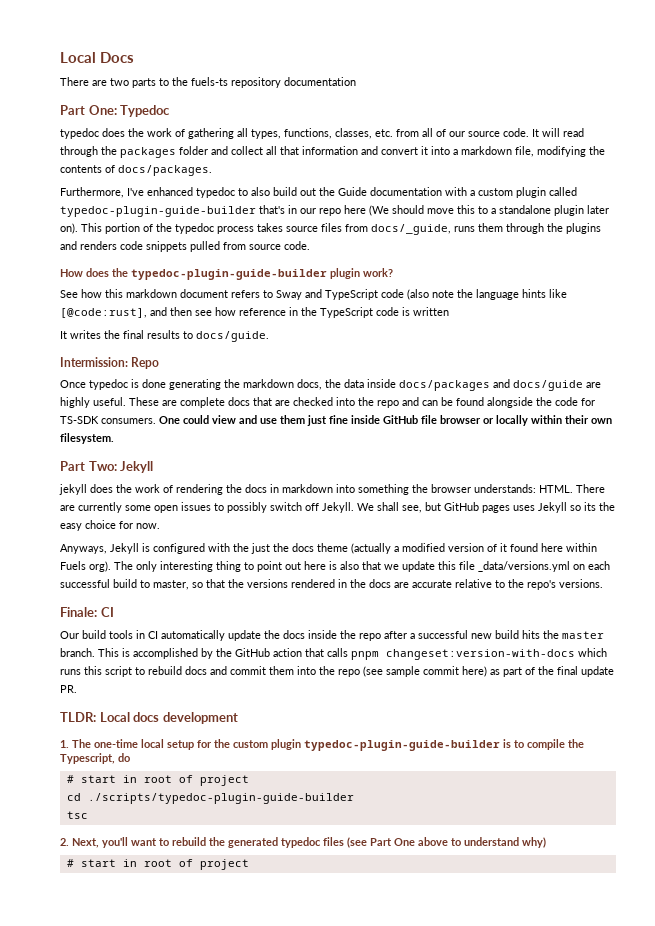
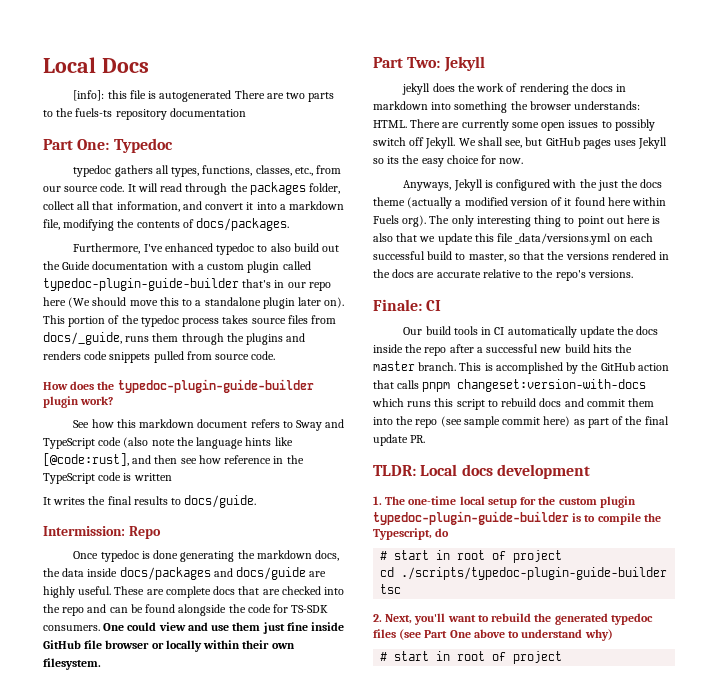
- There are two parts to the fuels-ts repository documentation
+ [info]: this file is autogenerated There are two parts to the fuels-ts repository documentation
- typedoc does the work of gathering all types, functions, classes, etc. from all of our source code.
+ typedoc gathers all types, functions, classes, etc., from our source code.
- It will read through the packages folder and collect all that information and convert it into a markdown file, modifying the contents of docs/packages.
+ It will read through the packages folder, collect all that information, and convert it into a markdown file, modifying the contents of docs/packages.

